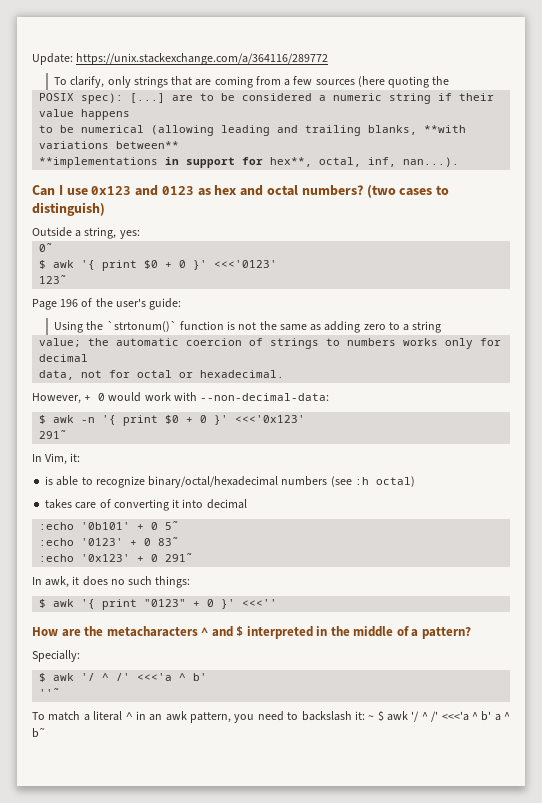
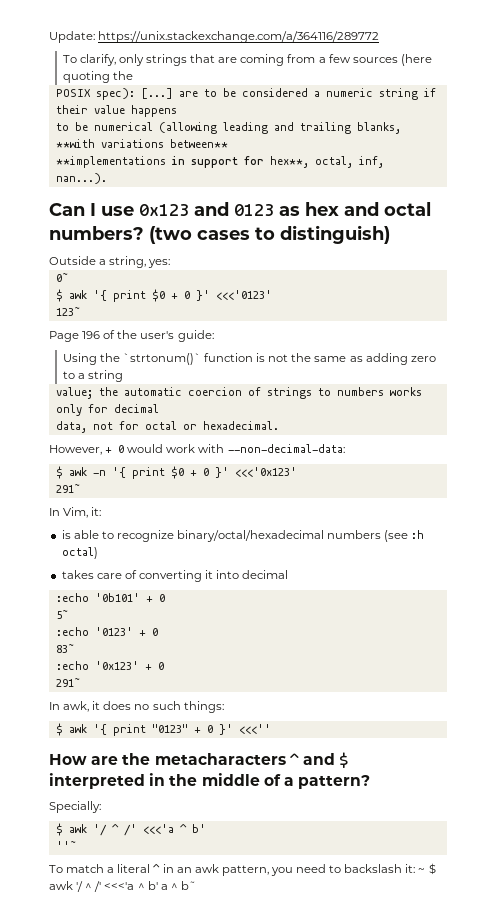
- :echo '0b101' + 0 5˜
+ :echo '0b101' + 0
+ 5˜
- :echo '0123' + 0 83˜
+ :echo '0123' + 0
+ 83˜
- :echo '0x123' + 0 291˜
+ :echo '0x123' + 0
+ 291˜

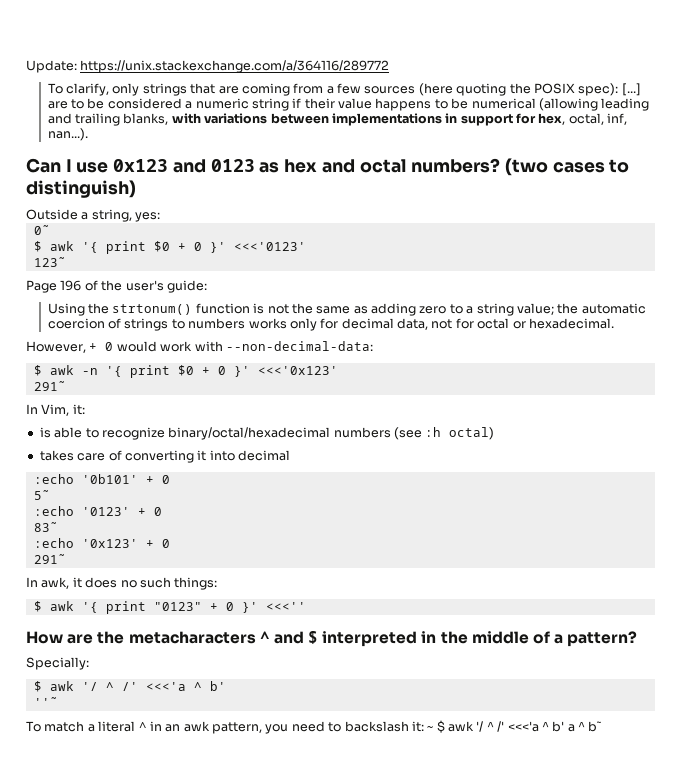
- To clarify, only strings that are coming from a few sources (here quoting the
- POSIX spec): [...] are to be considered a numeric string if their value happens
- to be numerical (allowing leading and trailing blanks, **with variations between**
- **implementations in support for hex**, octal, inf, nan...).
+ To clarify, only strings that are coming from a few sources (here quoting the POSIX spec): [...] are to be considered a numeric string if their value happens to be numerical (allowing leading and trailing blanks, with variations between implementations in support for hex, octal, inf, nan...).
- Using the `strtonum()` function is not the same as adding zero to a string
- value; the automatic coercion of strings to numbers works only for decimal
- data, not for octal or hexadecimal.
+ Using the strtonum() function is not the same as adding zero to a string value; the automatic coercion of strings to numbers works only for decimal data, not for octal or hexadecimal.

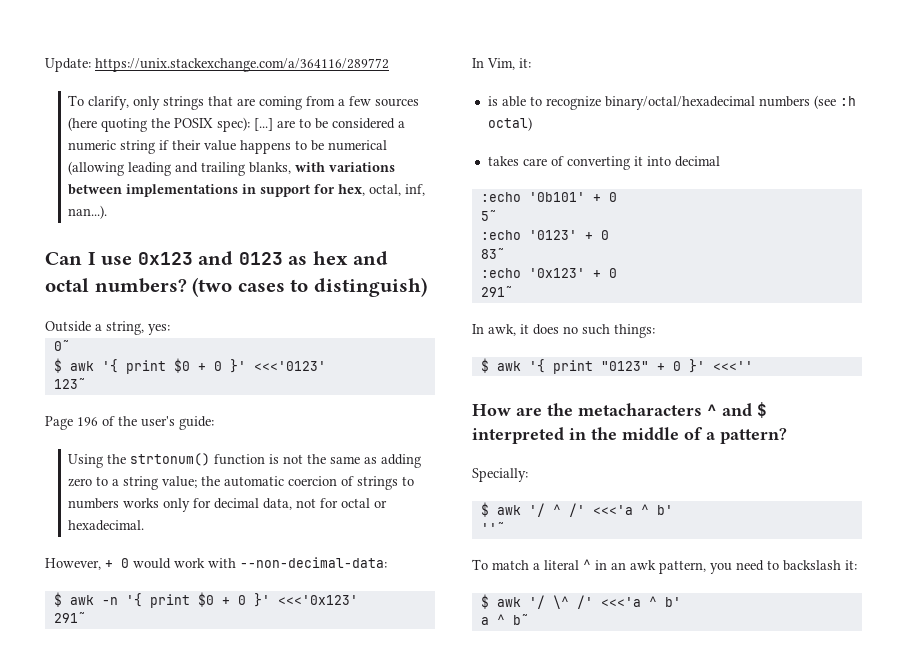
- To match a literal ^ in an awk pattern, you need to backslash it: ~ $ awk '/ ^ /' <<<'a ^ b' a ^ b˜
+ To match a literal ^ in an awk pattern, you need to backslash it:
+ $ awk '/ \^ /' <<<'a ^ b'
+ a ^ b˜

